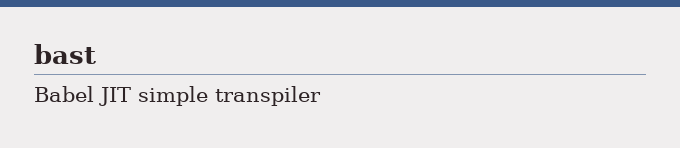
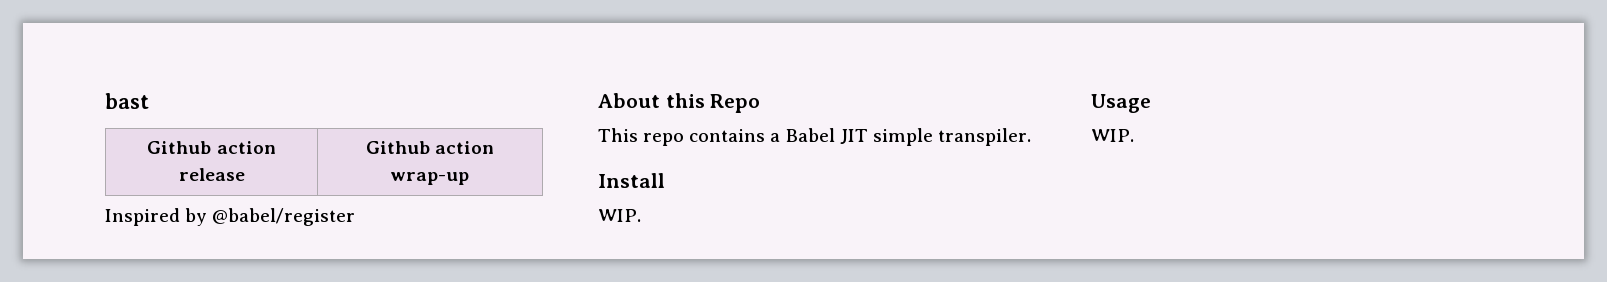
- Babel JIT simple transpiler
+ Github action release | Github action wrap-up
+ Inspired by @babel/register
+ About this Repo
+ This repo contains a Babel JIT simple transpiler.
+ Install
+ WIP.
+ Usage
+ WIP.

